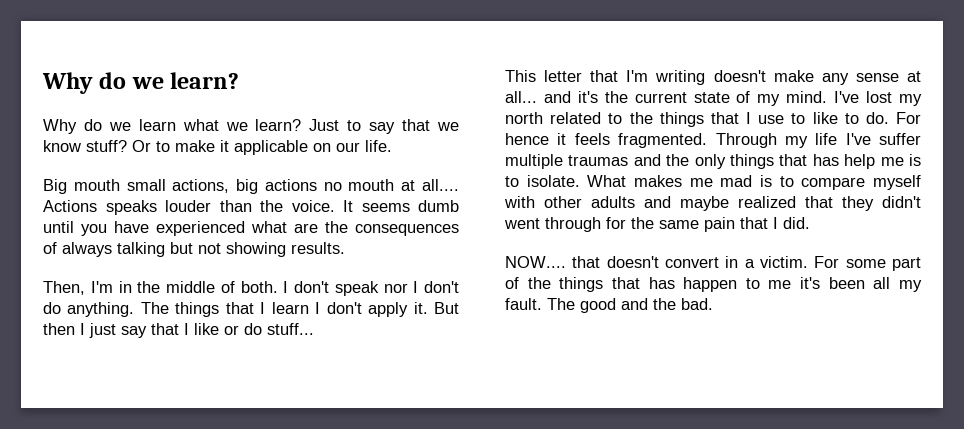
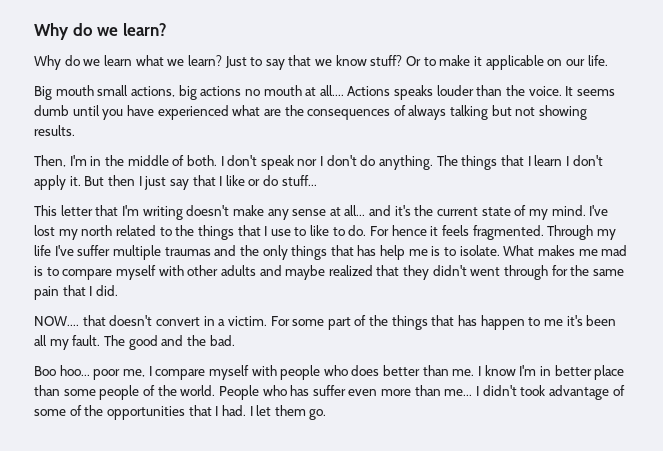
+ Boo hoo... poor me, I compare myself with people who does better than me. I know I'm in better place than some people of the world. People who has suffer even more than me... I didn't took advantage of some of the opportunities that I had. I let them go.

